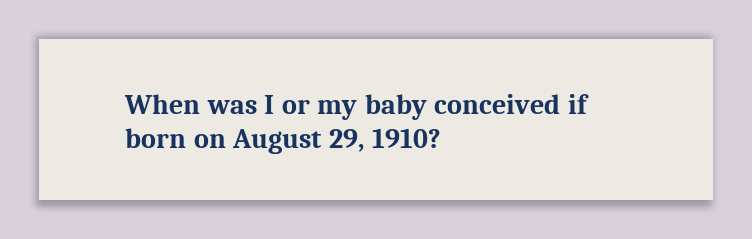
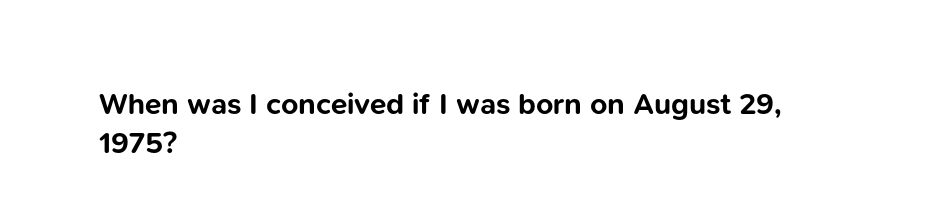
- When was I or my baby conceived if born on August 29, 1910?
+ When was I conceived if I was born on August 29, 1975?

